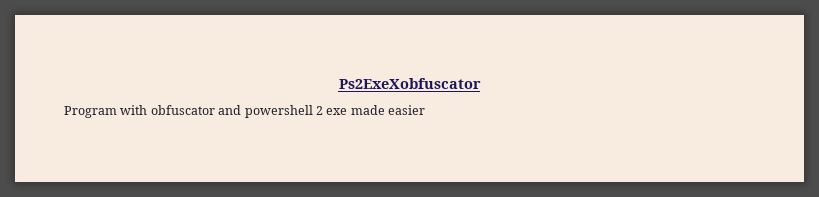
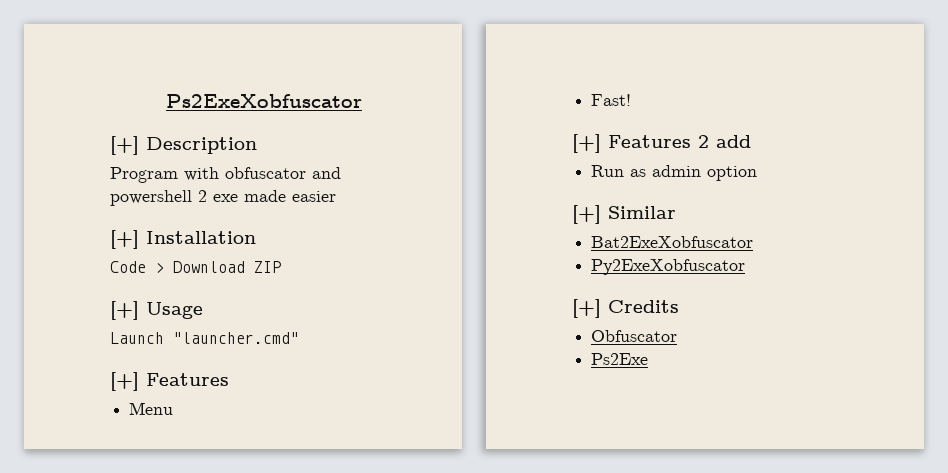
+ [+] Description
+ [+] Installation
+ Code > Download ZIP
+ [+] Usage
+ Launch "launcher.cmd"
+ [+] Features
+ Menu
+ Fast!
+ [+] Features 2 add
+ Run as admin option
+ [+] Similar
+ Bat2ExeXobfuscator
+ Py2ExeXobfuscator
+ [+] Credits
+ Obfuscator
+ Ps2Exe

